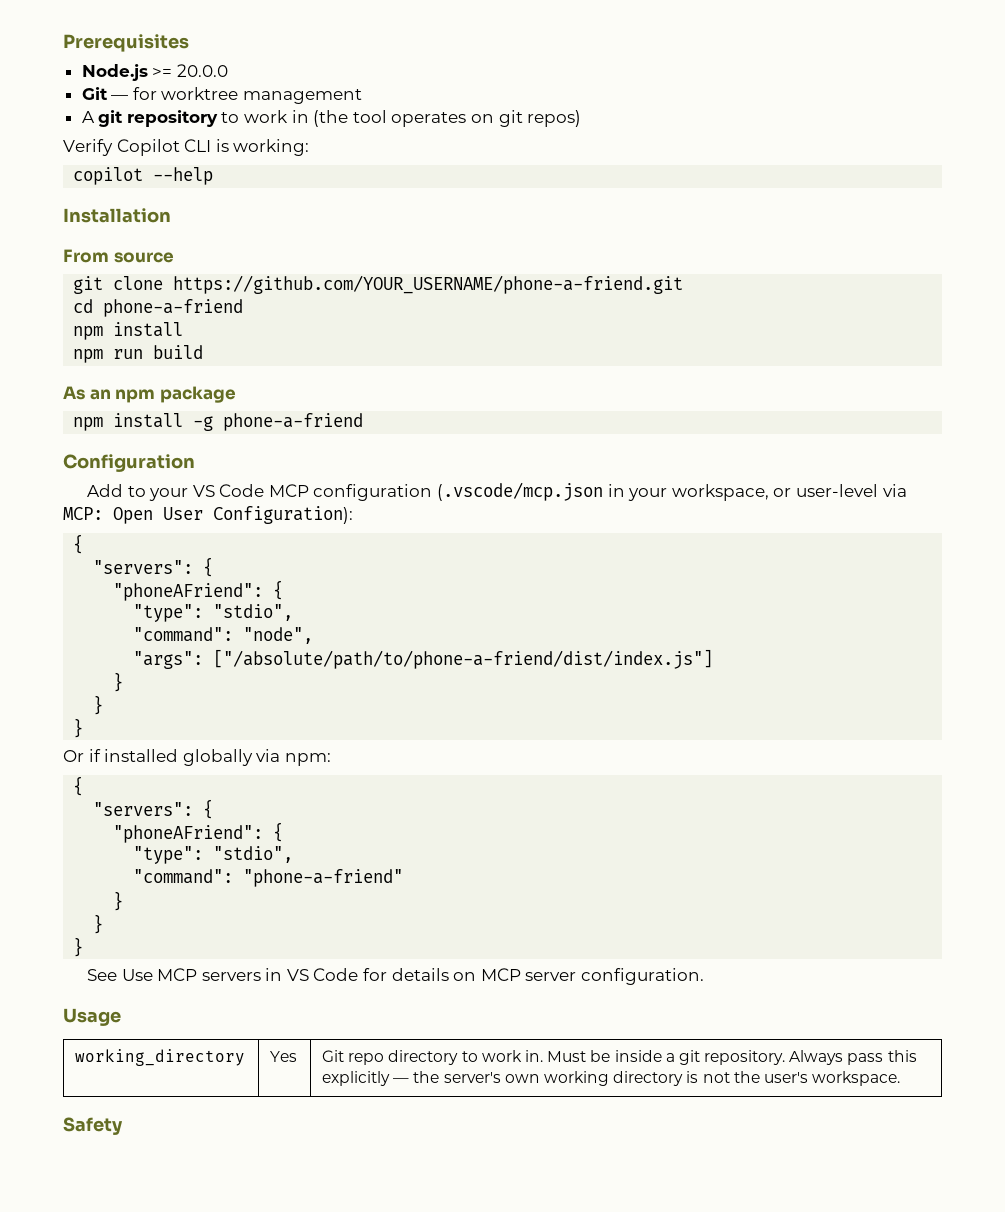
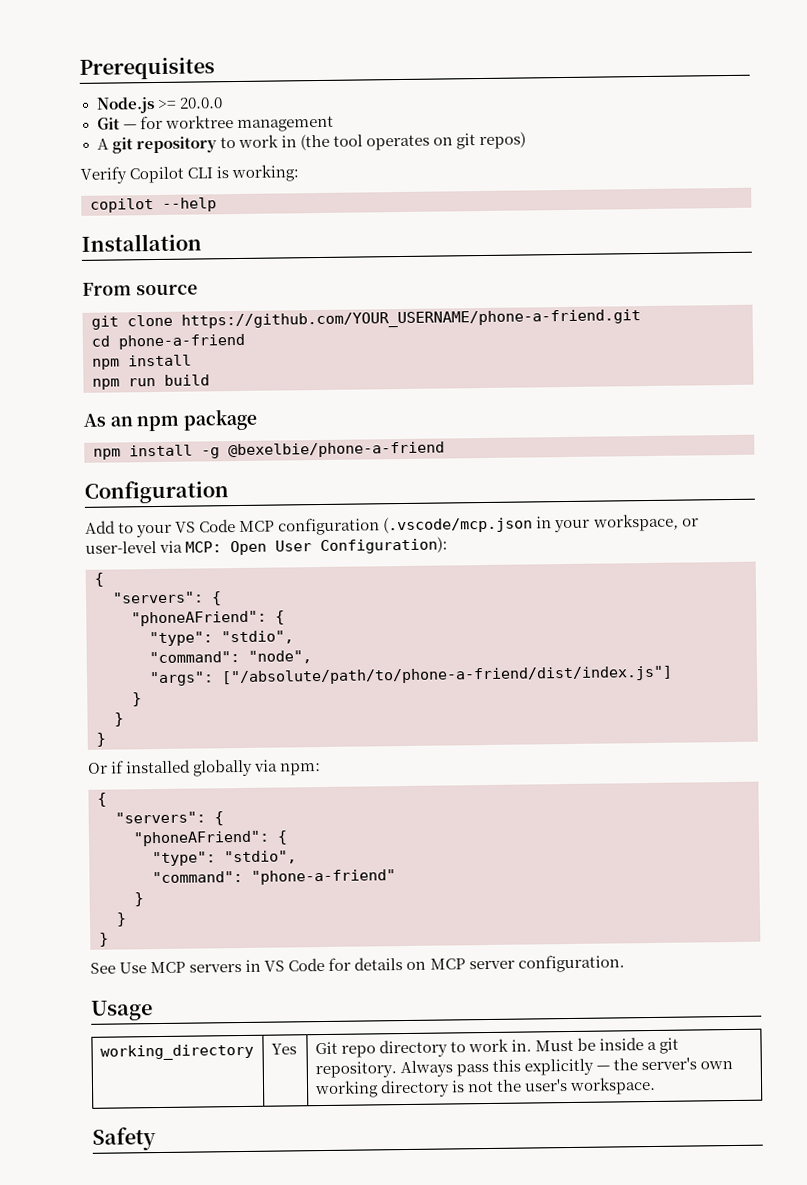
- npm install -g phone-a-friend
+ npm install -g @bexelbie/phone-a-friend

